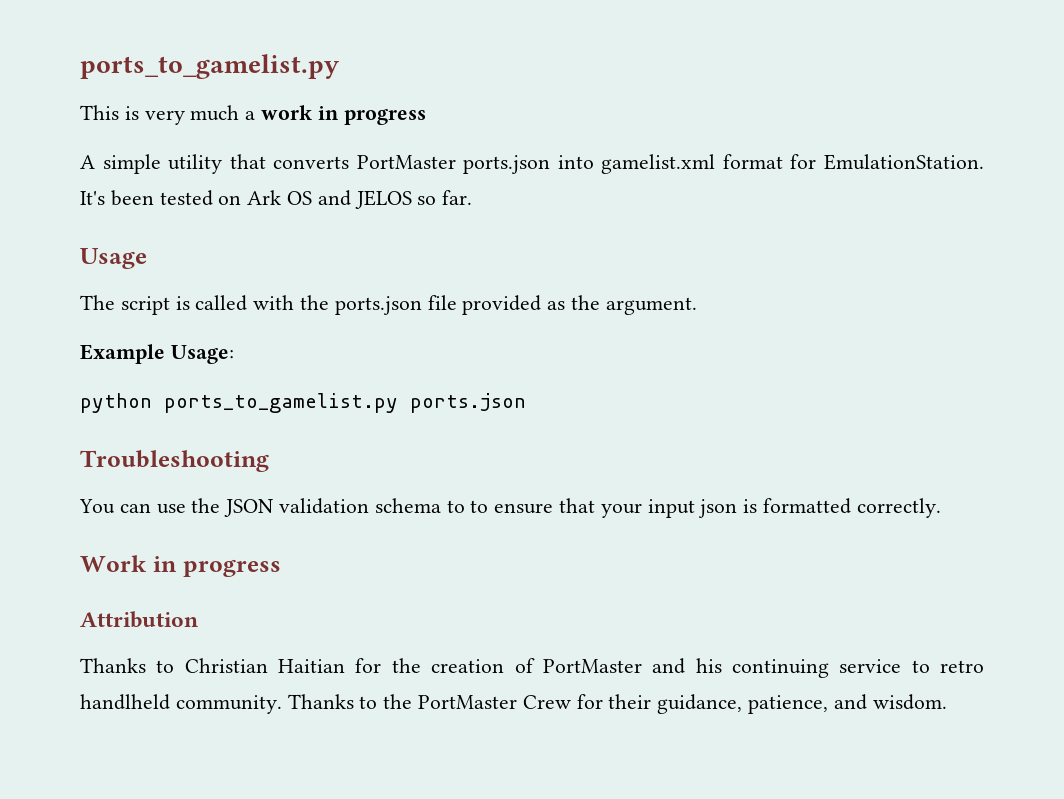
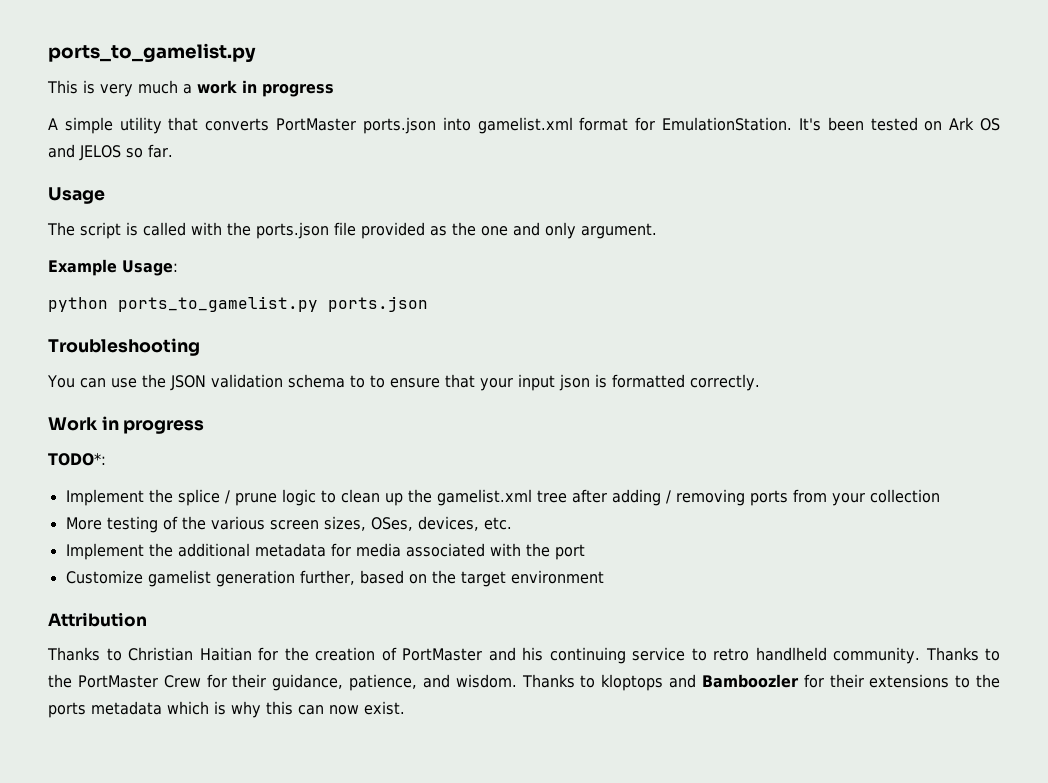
- The script is called with the ports.json file provided as the argument.
+ The script is called with the ports.json file provided as the one and only argument.
+ TODO*:
+ Implement the splice / prune logic to clean up the gamelist.xml tree after adding / removing ports from your collection
+ More testing of the various screen sizes, OSes, devices, etc.
+ Implement the additional metadata for media associated with the port
+ Customize gamelist generation further, based on the target environment
+ Thanks to kloptops and Bamboozler for their extensions to the ports metadata which is why this can now exist.

